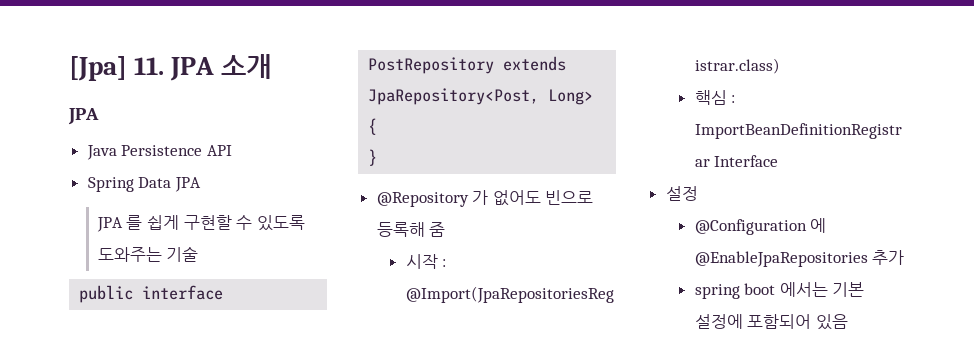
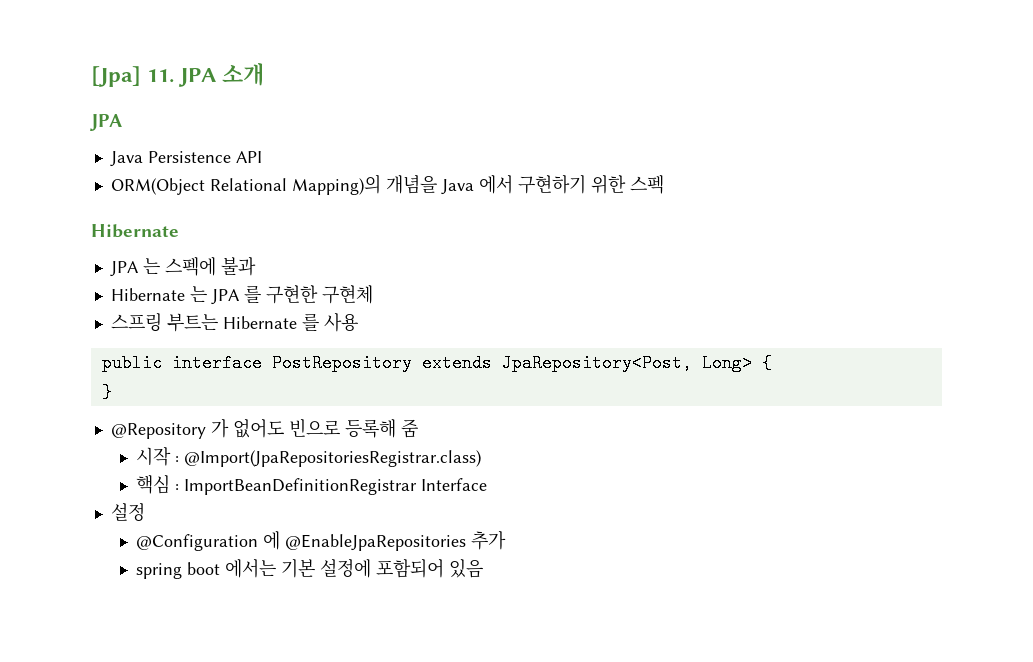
- Spring Data JPA
- JPA 를 쉽게 구현할 수 있도록 도와주는 기술
+ ORM(Object Relational Mapping)의 개념을 Java 에서 구현하기 위한 스펙
+ Hibernate
+ JPA 는 스펙에 불과
+ Hibernate 는 JPA 를 구현한 구현체
+ 스프링 부트는 Hibernate 를 사용

